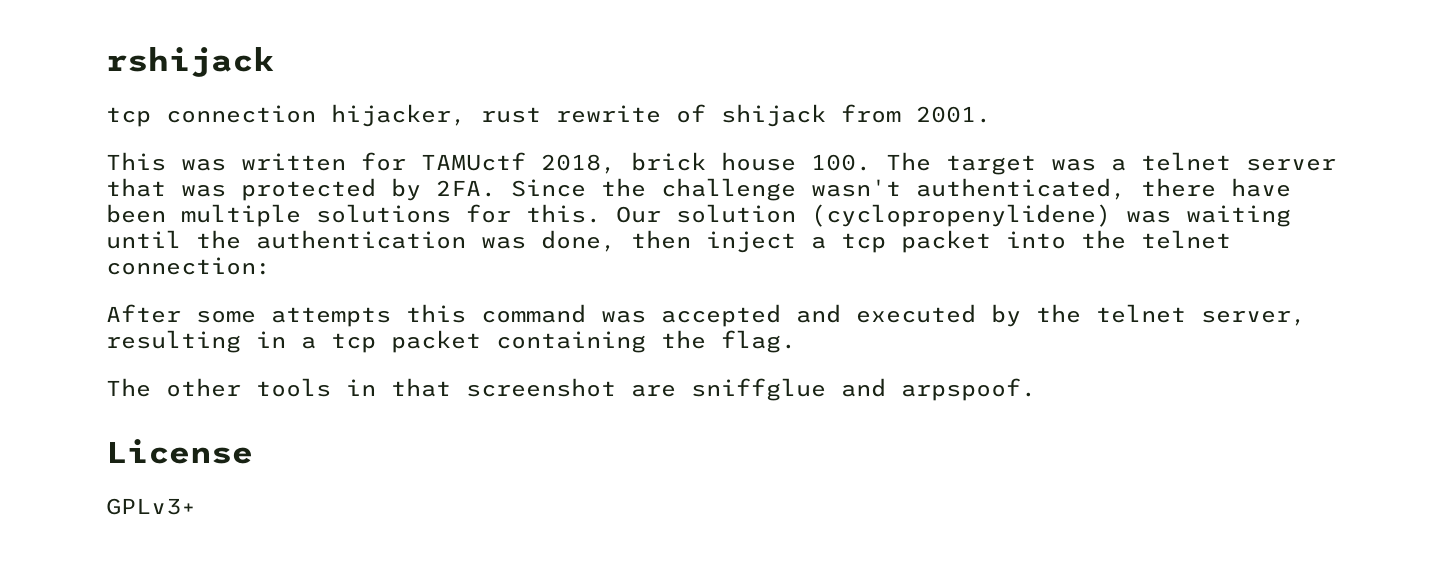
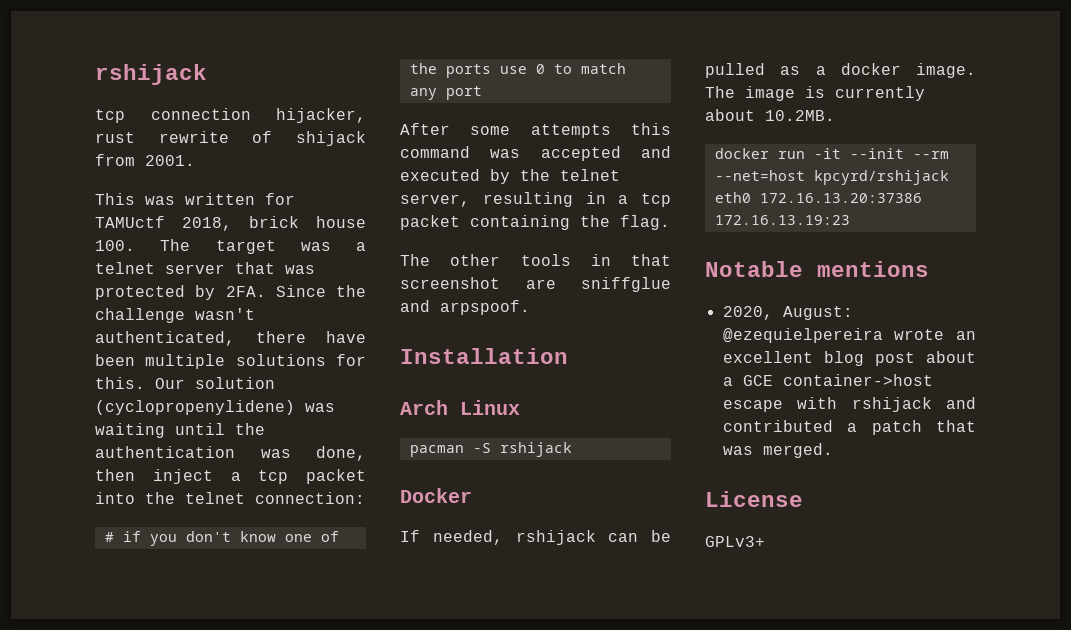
+ # if you don't know one of the ports use 0 to match any port
+ Installation
+ Arch Linux
+ pacman -S rshijack
+ Docker
+ If needed, rshijack can be pulled as a docker image. The image is currently about 10.2MB.
+ docker run -it --init --rm --net=host kpcyrd/rshijack eth0 172.16.13.20:37386 172.16.13.19:23
+ Notable mentions
+ 2020, August: @ezequielpereira wrote an excellent blog post about a GCE container->host escape with rshijack and contributed a patch that was merged.

